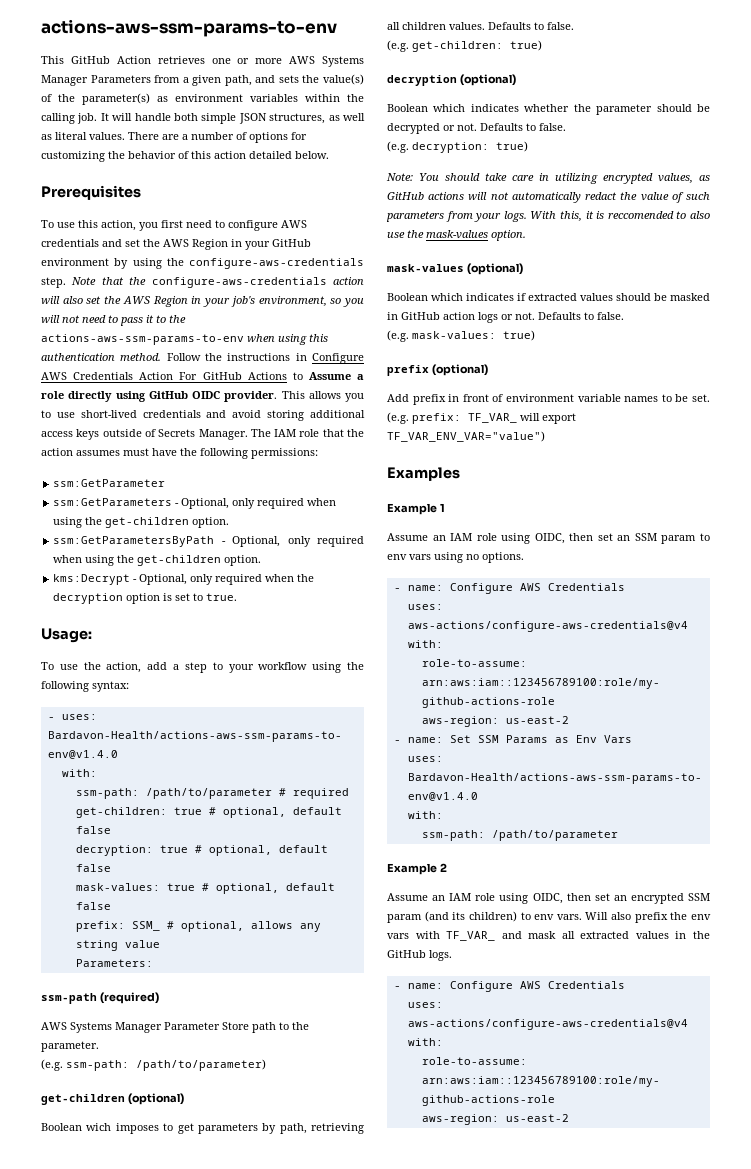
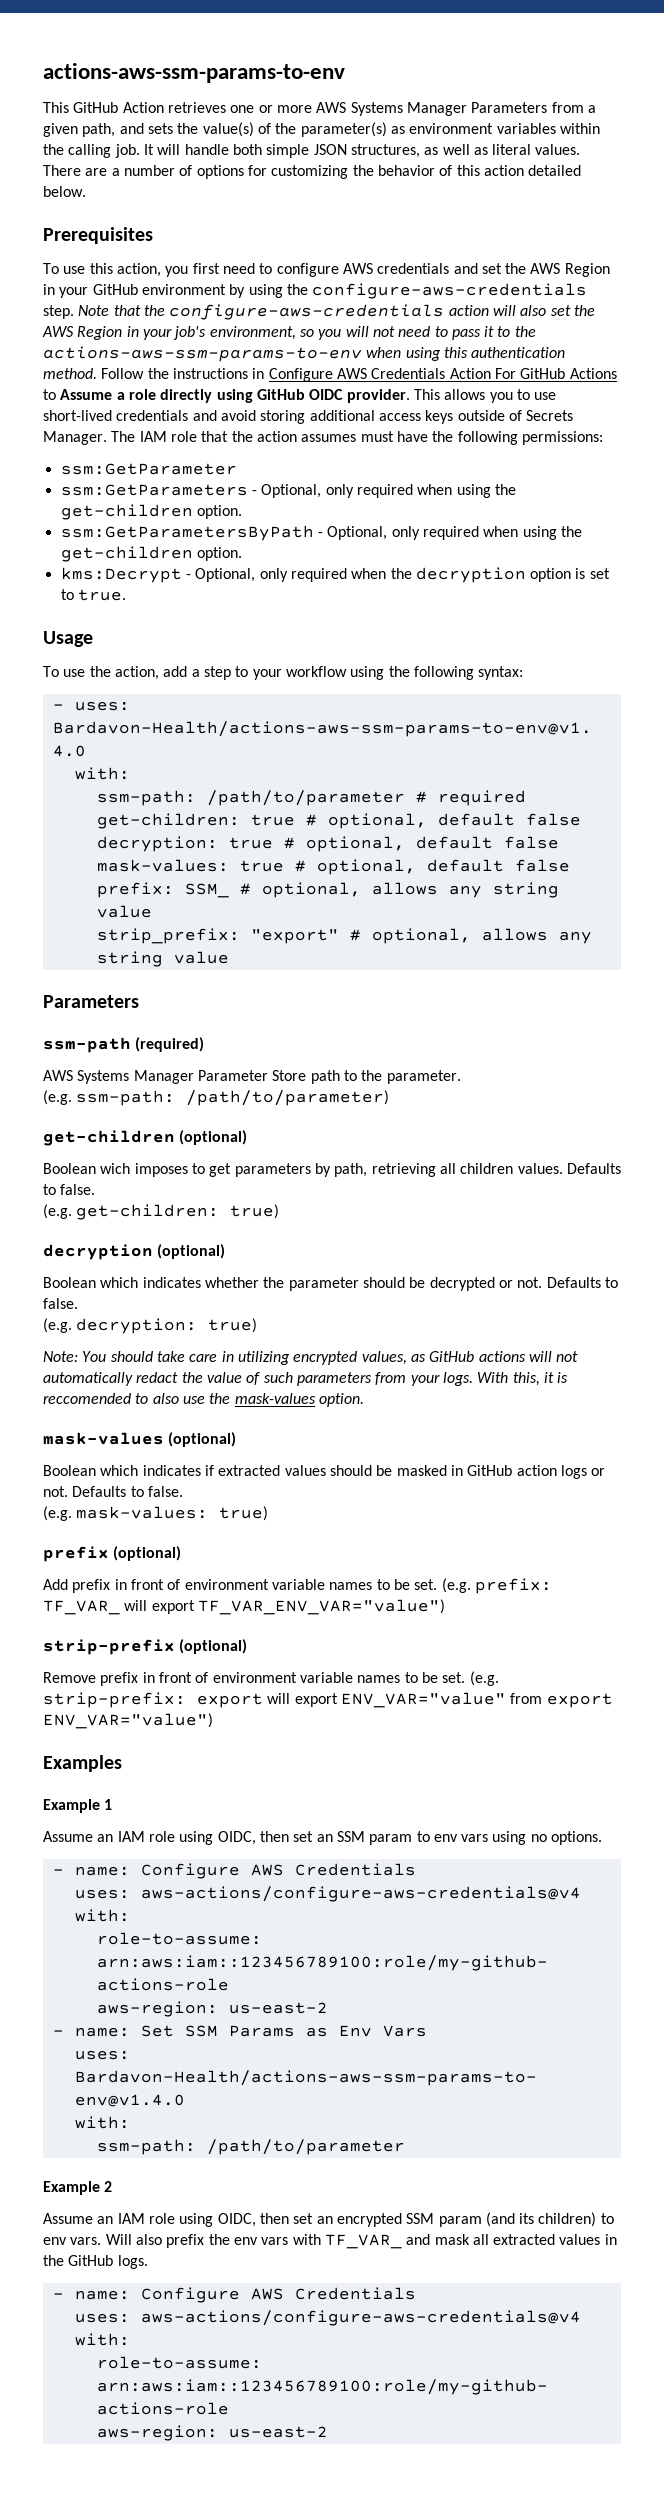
- Usage:
+ Usage
- Parameters:
+ strip_prefix: "export" # optional, allows any string value
+ Parameters
+ strip-prefix (optional)
+ Remove prefix in front of environment variable names to be set. (e.g. strip-prefix: export will export ENV_VAR="value" from export ENV_VAR="value")

